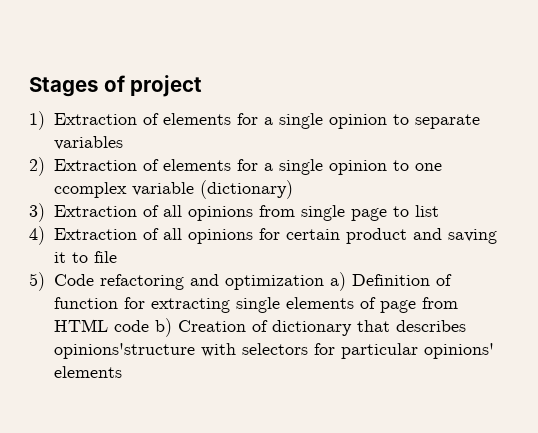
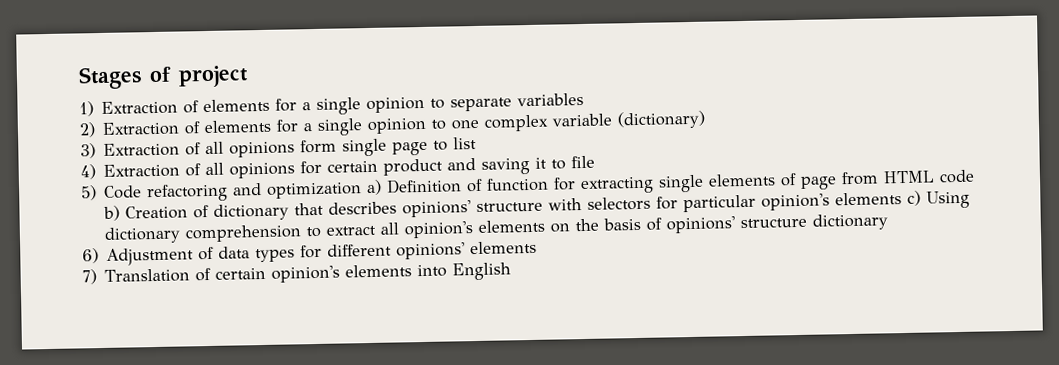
- 2) Extraction of elements for a single opinion to one ccomplex variable (dictionary)
+ 2) Extraction of elements for a single opinion to one complex variable (dictionary)
- 3) Extraction of all opinions from single page to list
+ 3) Extraction of all opinions form single page to list
- 5) Code refactoring and optimization a) Definition of function for extracting single elements of page from HTML code b) Creation of dictionary that describes opinions'structure with selectors for particular opinions' elements
+ 5) Code refactoring and optimization a) Definition of function for extracting single elements of page from HTML code b) Creation of dictionary that describes opinions' structure with selectors for particular opinion's elements c) Using dictionary comprehension to extract all opinion's elements on the basis of opinions' structure dictionary
+ 6) Adjustment of data types for different opinions' elements
+ 7) Translation of certain opinion's elements into English

